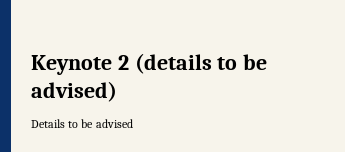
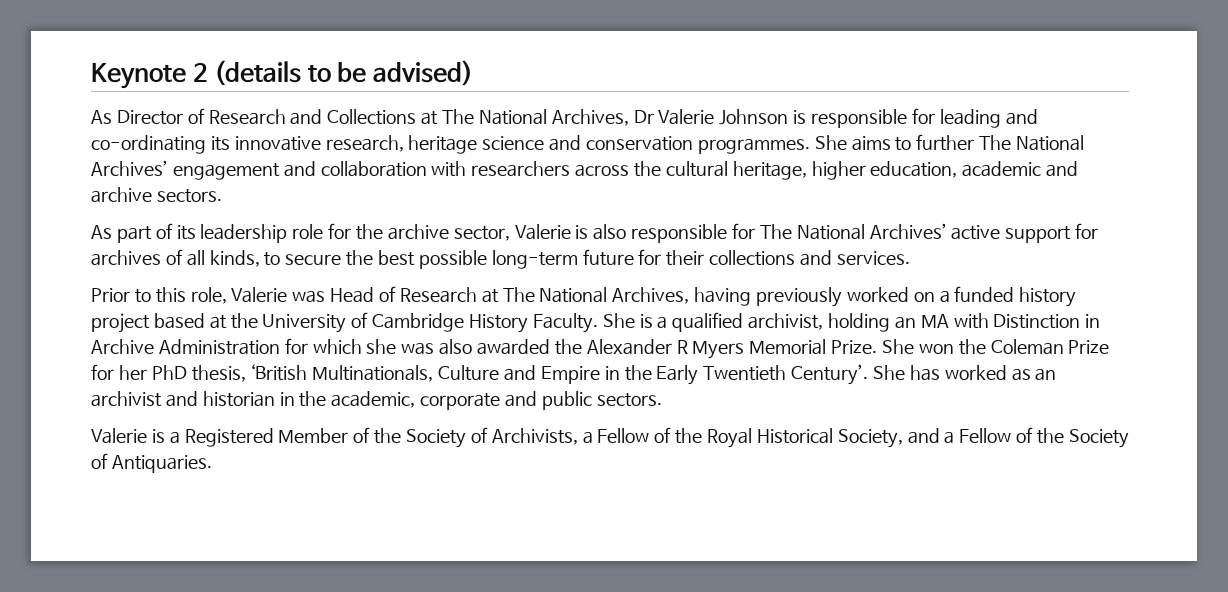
- Details to be advised
+ As Director of Research and Collections at The National Archives, Dr Valerie Johnson is responsible for leading and co-ordinating its innovative research, heritage science and conservation programmes. She aims to further The National Archives’ engagement and collaboration with researchers across the cultural heritage, higher education, academic and archive sectors.
+ As part of its leadership role for the archive sector, Valerie is also responsible for The National Archives’ active support for archives of all kinds, to secure the best possible long-term future for their collections and services.
+ Prior to this role, Valerie was Head of Research at The National Archives, having previously worked on a funded history project based at the University of Cambridge History Faculty. She is a qualified archivist, holding an MA with Distinction in Archive Administration for which she was also awarded the Alexander R Myers Memorial Prize. She won the Coleman Prize for her PhD thesis, ‘British Multinationals, Culture and Empire in the Early Twentieth Century’. She has worked as an archivist and historian in the academic, corporate and public sectors.
+ Valerie is a Registered Member of the Society of Archivists, a Fellow of the Royal Historical Society, and a Fellow of the Society of Antiquaries.

